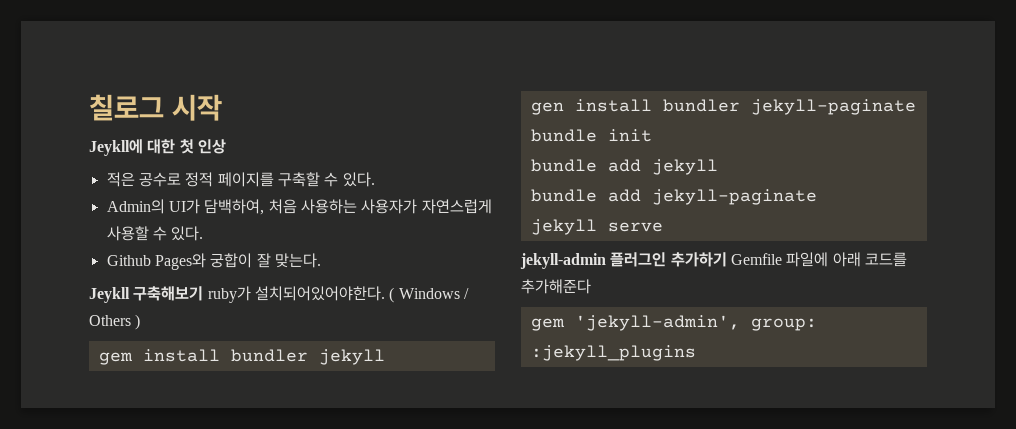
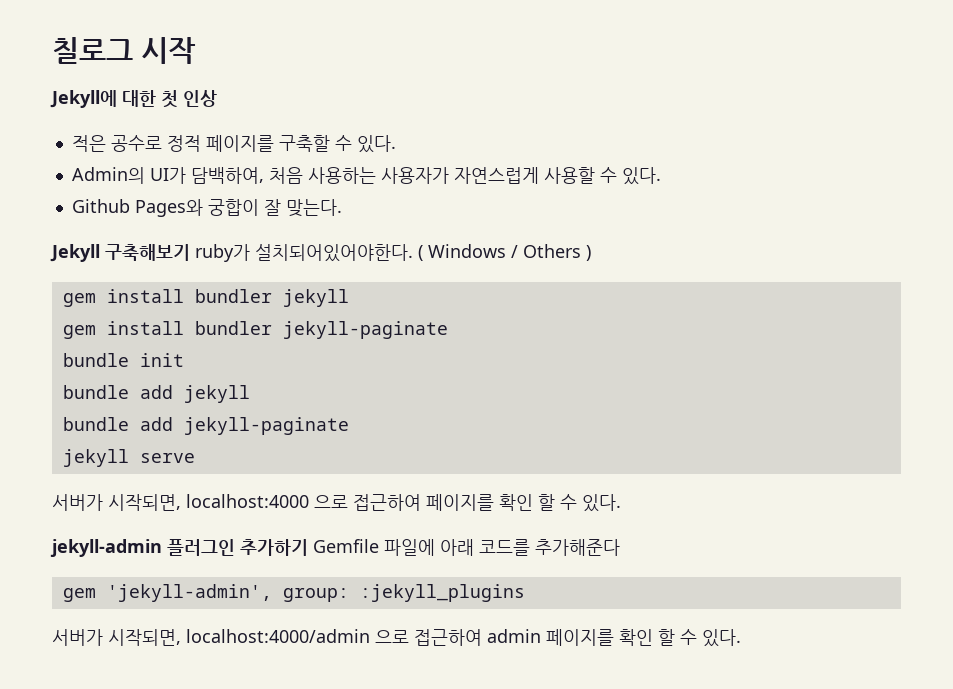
- Jeykll에 대한 첫 인상
+ Jekyll에 대한 첫 인상
- Jeykll 구축해보기 ruby가 설치되어있어야한다.
+ Jekyll 구축해보기 ruby가 설치되어있어야한다.
- gen install bundler jekyll-paginate
+ gem install bundler jekyll-paginate
+ 서버가 시작되면, localhost:4000 으로 접근하여 페이지를 확인 할 수 있다.
+ 서버가 시작되면, localhost:4000/admin 으로 접근하여 admin 페이지를 확인 할 수 있다.

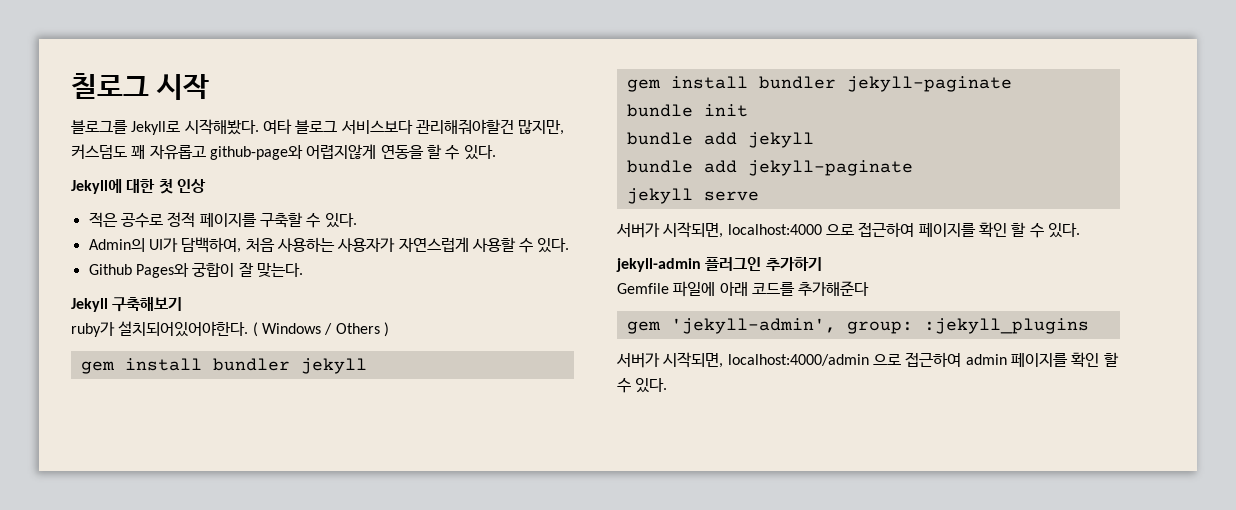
+ 블로그를 Jekyll로 시작해봤다. 여타 블로그 서비스보다 관리해줘야할건 많지만, 커스덤도 꽤 자유롭고 github-page와 어렵지않게 연동을 할 수 있다.
- Jekyll 구축해보기 ruby가 설치되어있어야한다.
+ Jekyll 구축해보기
+ ruby가 설치되어있어야한다.
- jekyll-admin 플러그인 추가하기 Gemfile 파일에 아래 코드를 추가해준다
+ jekyll-admin 플러그인 추가하기
+ Gemfile 파일에 아래 코드를 추가해준다

